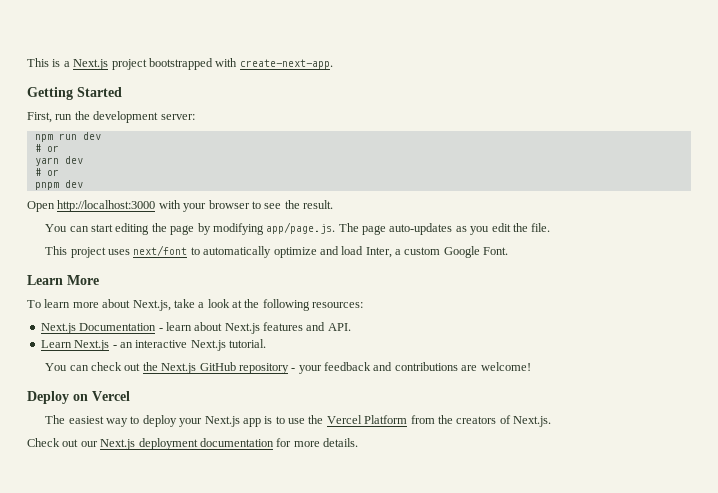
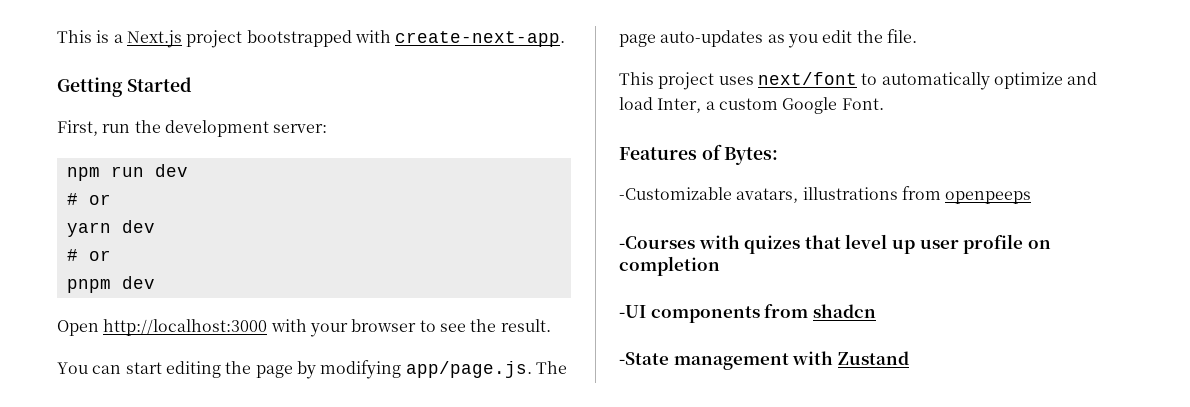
- Learn More
- To learn more about Next.js, take a look at the following resources:
- Next.js Documentation - learn about Next.js features and API.
- Learn Next.js - an interactive Next.js tutorial.
- You can check out the Next.js GitHub repository - your feedback and contributions are welcome!
- Deploy on Vercel
- The easiest way to deploy your Next.js app is to use the Vercel Platform from the creators of Next.js.
- Check out our Next.js deployment documentation for more details.
+ Features of Bytes:
+ -Customizable avatars, illustrations from openpeeps
+ -Courses with quizes that level up user profile on completion
+ -UI components from shadcn
+ -State management with Zustand

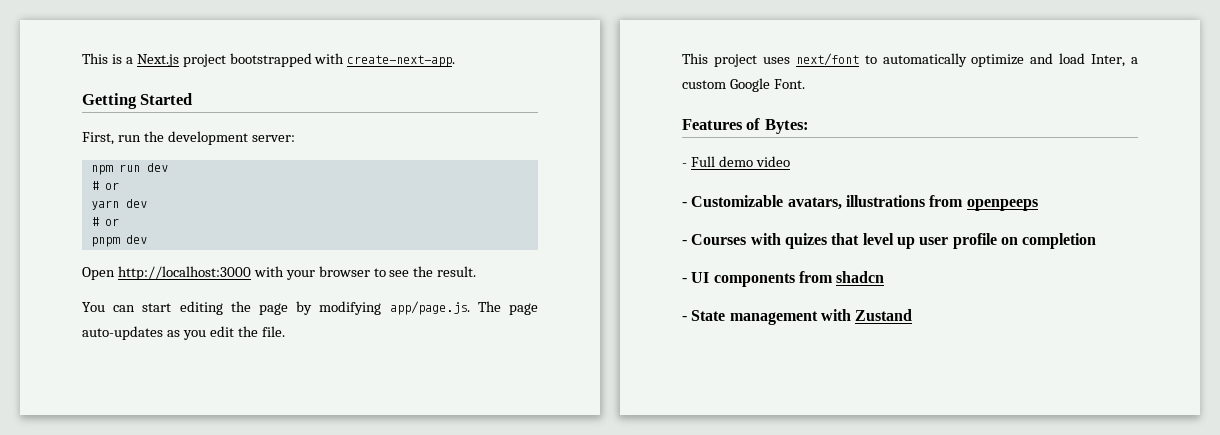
- -Customizable avatars, illustrations from openpeeps
+ - Full demo video
+ - Customizable avatars, illustrations from openpeeps
- -Courses with quizes that level up user profile on completion
+ - Courses with quizes that level up user profile on completion
- -UI components from shadcn
+ - UI components from shadcn
- -State management with Zustand
+ - State management with Zustand

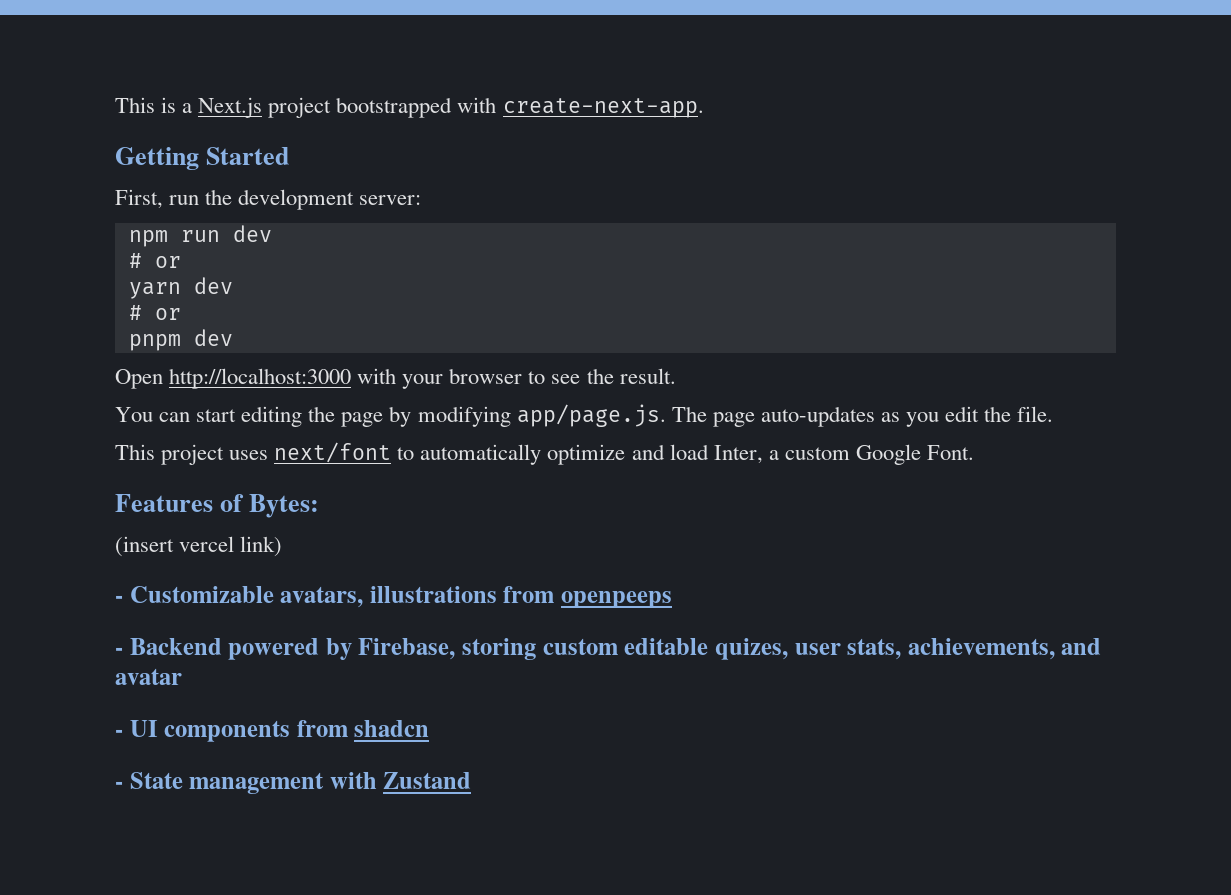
- - Full demo video
+ (insert vercel link)
- - Courses with quizes that level up user profile on completion
+ - Backend powered by Firebase, storing custom editable quizes, user stats, achievements, and avatar

